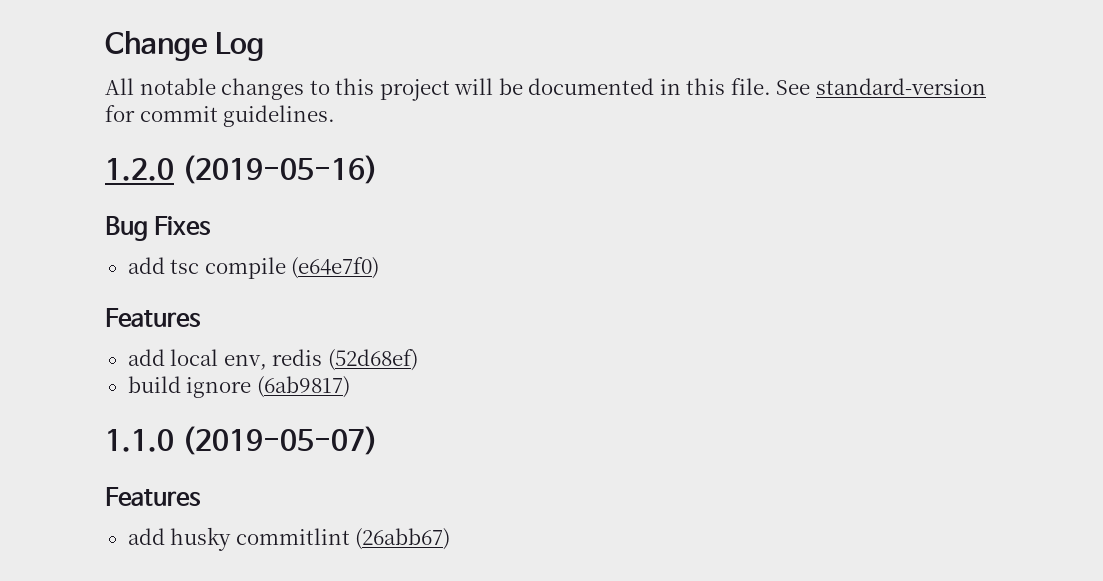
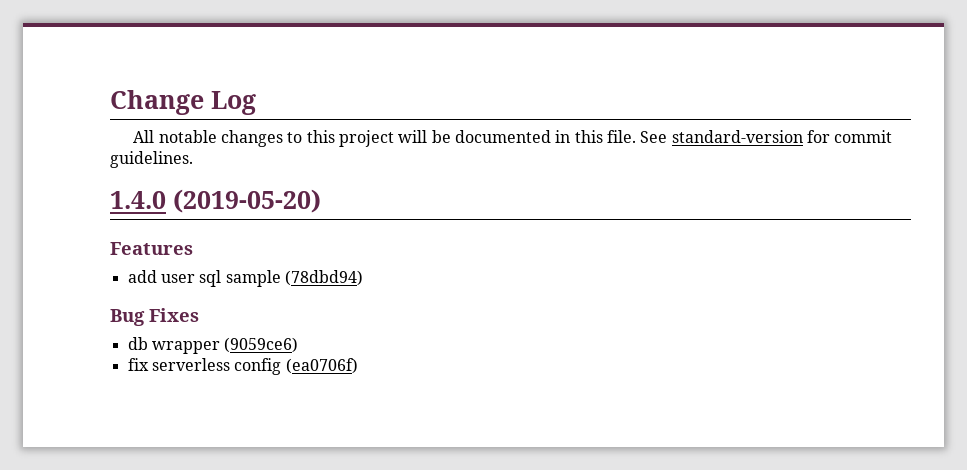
- 1.2.0 (2019-05-16)
+ 1.4.0 (2019-05-20)
+ Features
+ add user sql sample (78dbd94)
  Bug Fixes
- add tsc compile (e64e7f0)
- Features
- add local env, redis (52d68ef)
- build ignore (6ab9817)
- 1.1.0 (2019-05-07)
- Features
- add husky commitlint (26abb67)
+ db wrapper (9059ce6)
+ fix serverless config (ea0706f)

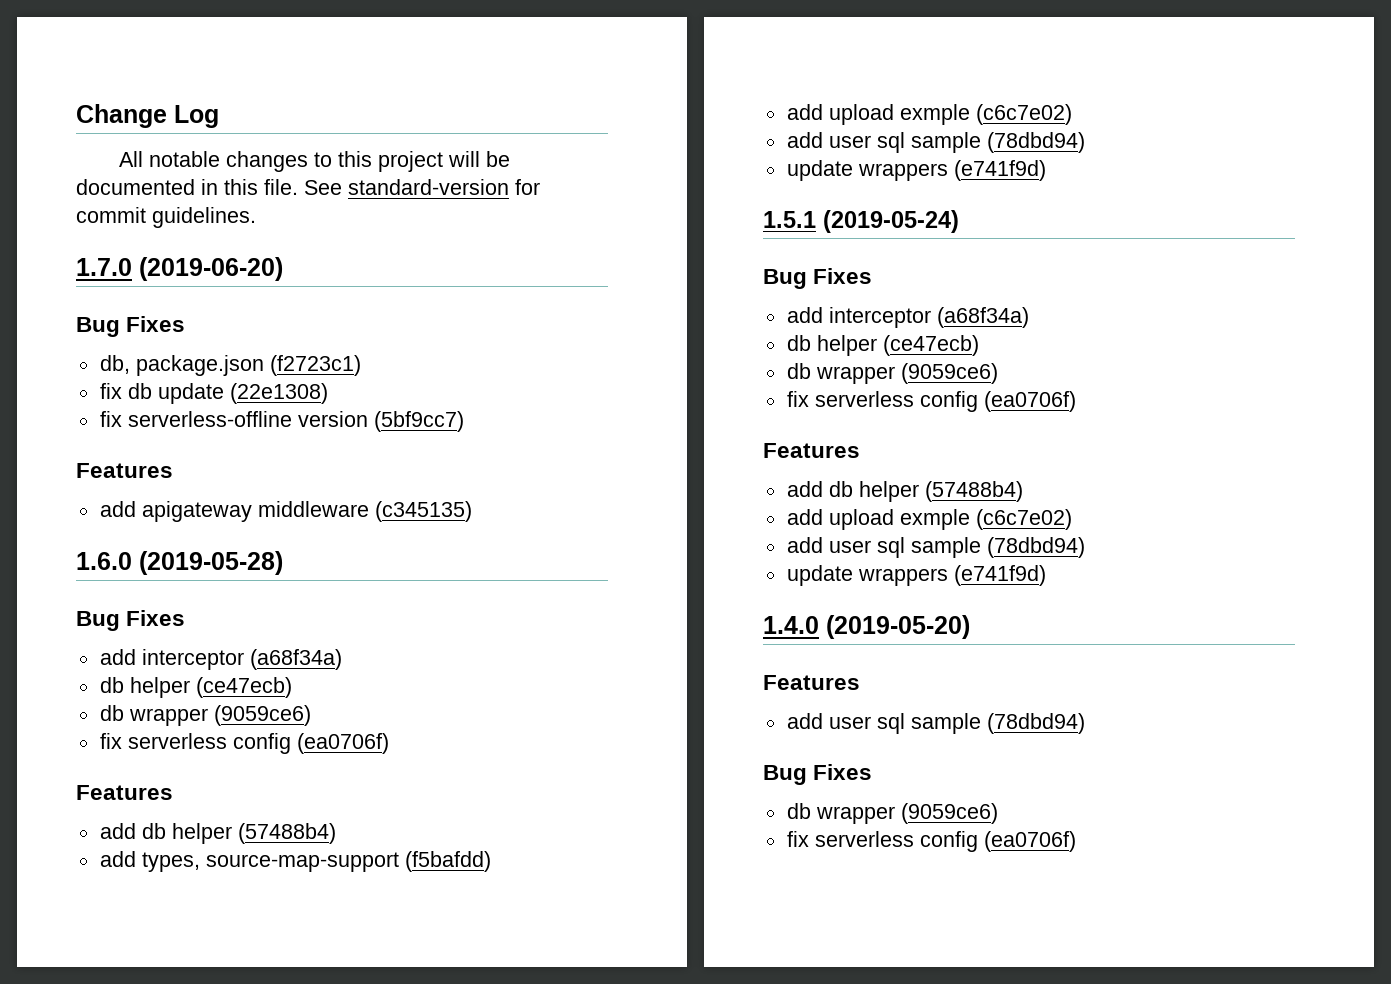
+ 1.7.0 (2019-06-20)
+ Bug Fixes
+ db, package.json (f2723c1)
+ fix db update (22e1308)
+ fix serverless-offline version (5bf9cc7)
+ Features
+ add apigateway middleware (c345135)
+ 1.6.0 (2019-05-28)
+ Bug Fixes
+ add interceptor (a68f34a)
+ db helper (ce47ecb)
+ db wrapper (9059ce6)
+ fix serverless config (ea0706f)
+ Features
+ add db helper (57488b4)
+ add types, source-map-support (f5bafdd)
+ add upload exmple (c6c7e02)
+ add user sql sample (78dbd94)
+ update wrappers (e741f9d)
+ 1.5.1 (2019-05-24)
+ Bug Fixes
+ add interceptor (a68f34a)
+ db helper (ce47ecb)
+ db wrapper (9059ce6)
+ fix serverless config (ea0706f)
+ Features
+ add db helper (57488b4)
+ add upload exmple (c6c7e02)
+ add user sql sample (78dbd94)
+ update wrappers (e741f9d)

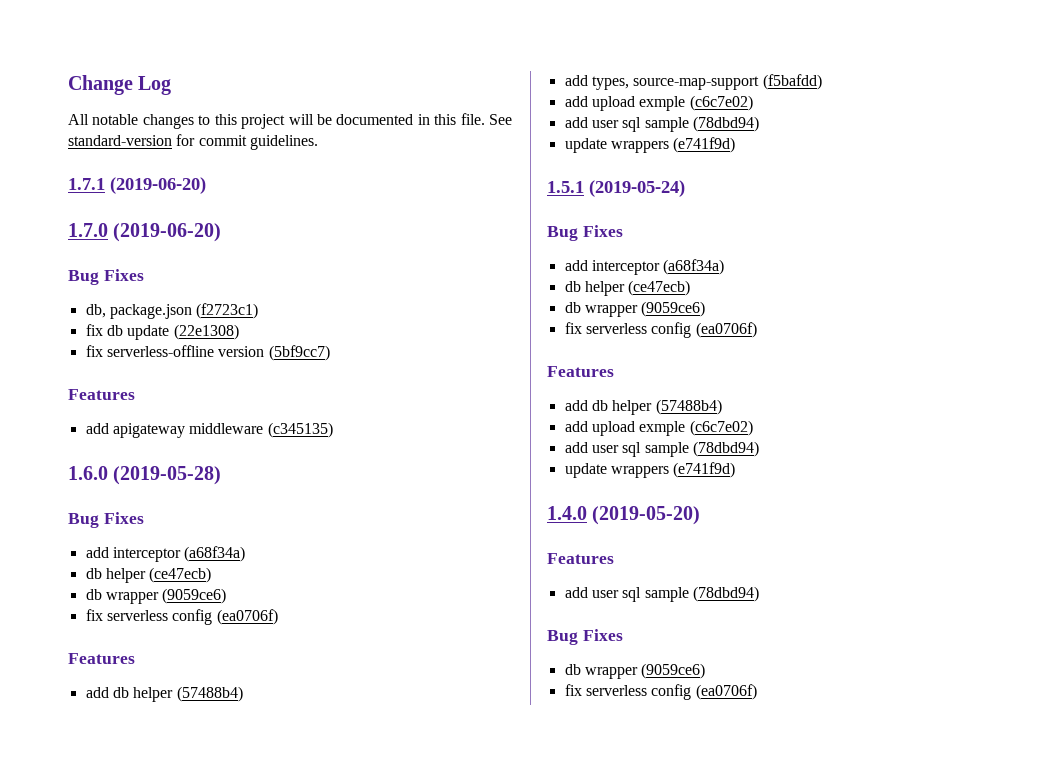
+ 1.7.1 (2019-06-20)

